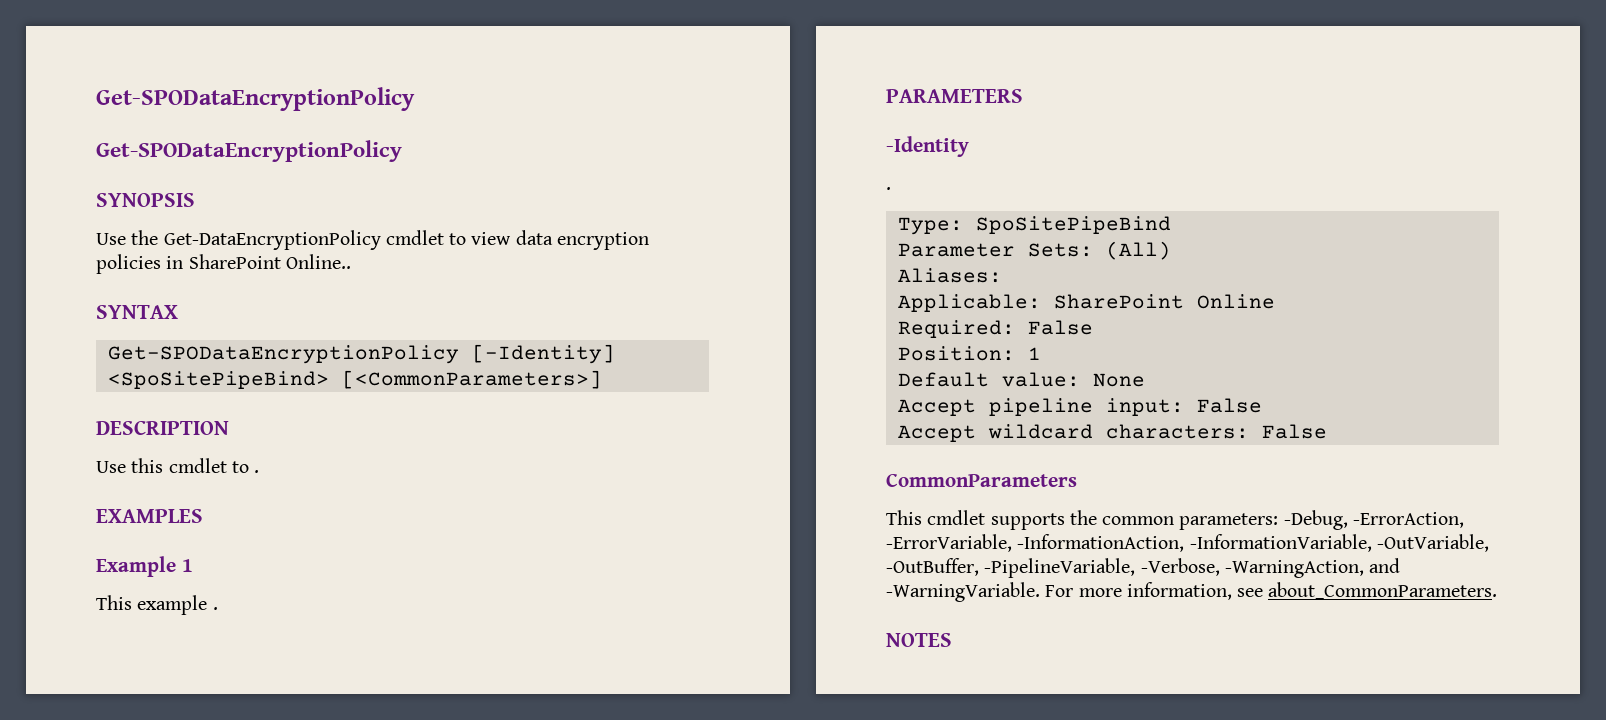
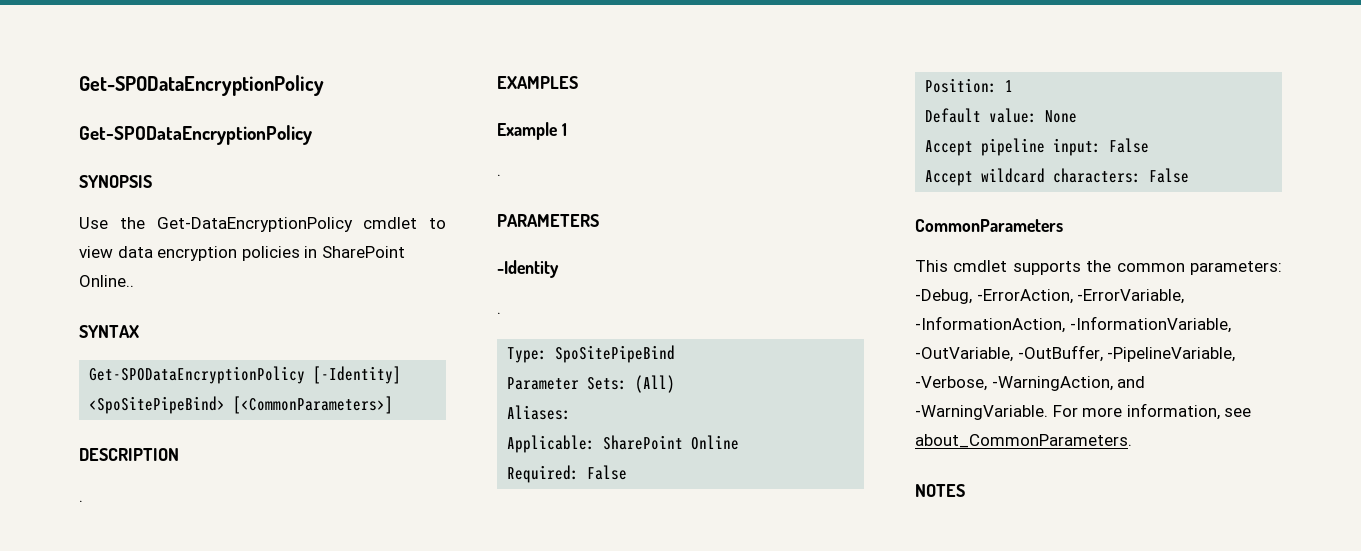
  DESCRIPTION
- Use this cmdlet to .
+ .
  Example 1
- This example .
+ .

